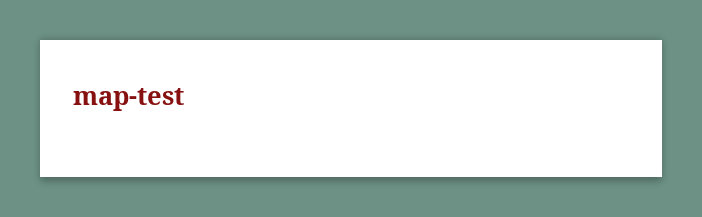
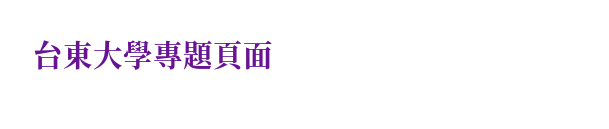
- map-test
+ 台東大學專題頁面

